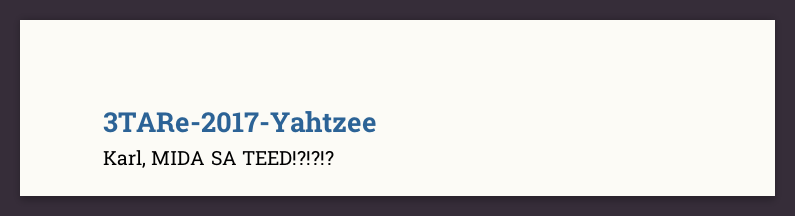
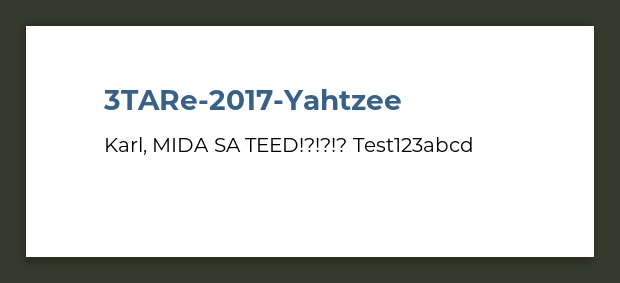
+ Test123abcd

